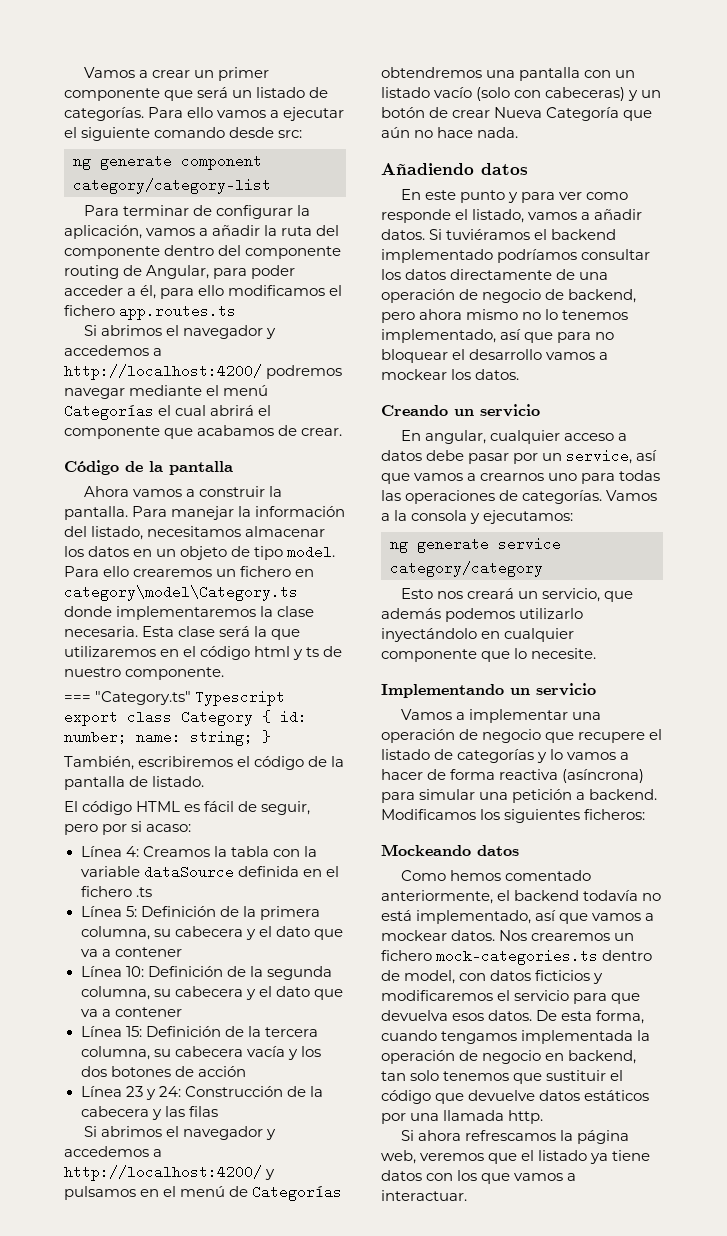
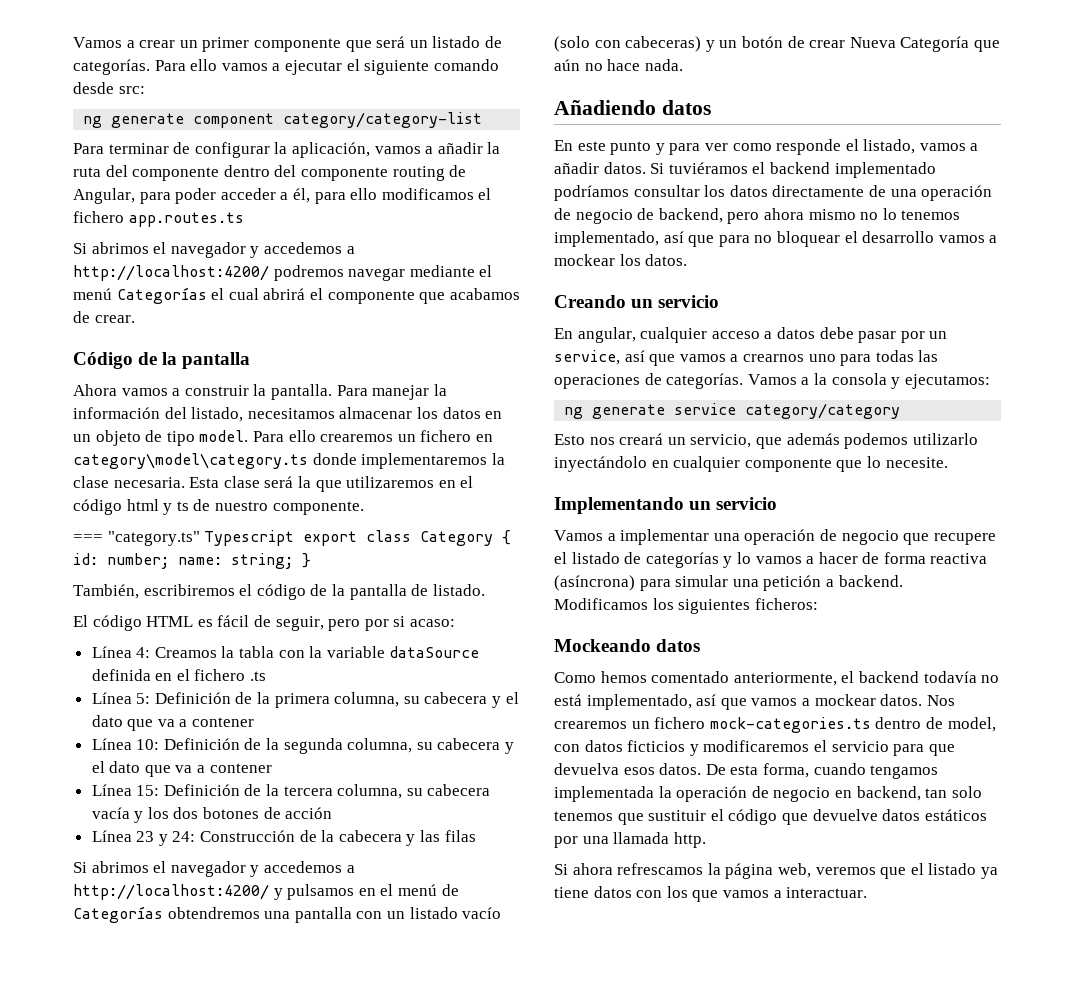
- Para ello crearemos un fichero en category\model\Category.ts donde implementaremos la clase necesaria.
+ Para ello crearemos un fichero en category\model\category.ts donde implementaremos la clase necesaria.
- === "Category.ts" Typescript export class Category { id: number; name: string; }
+ === "category.ts" Typescript export class Category { id: number; name: string; }

